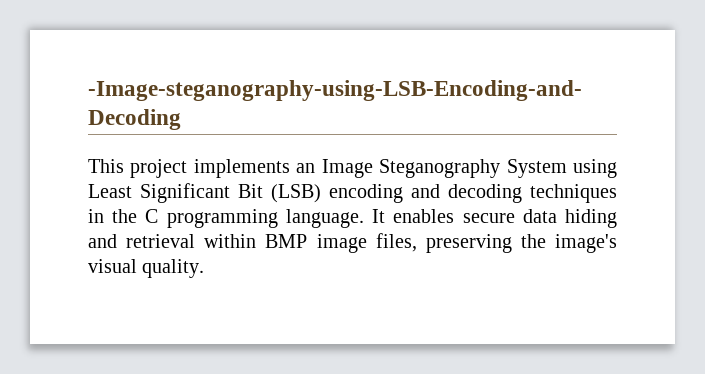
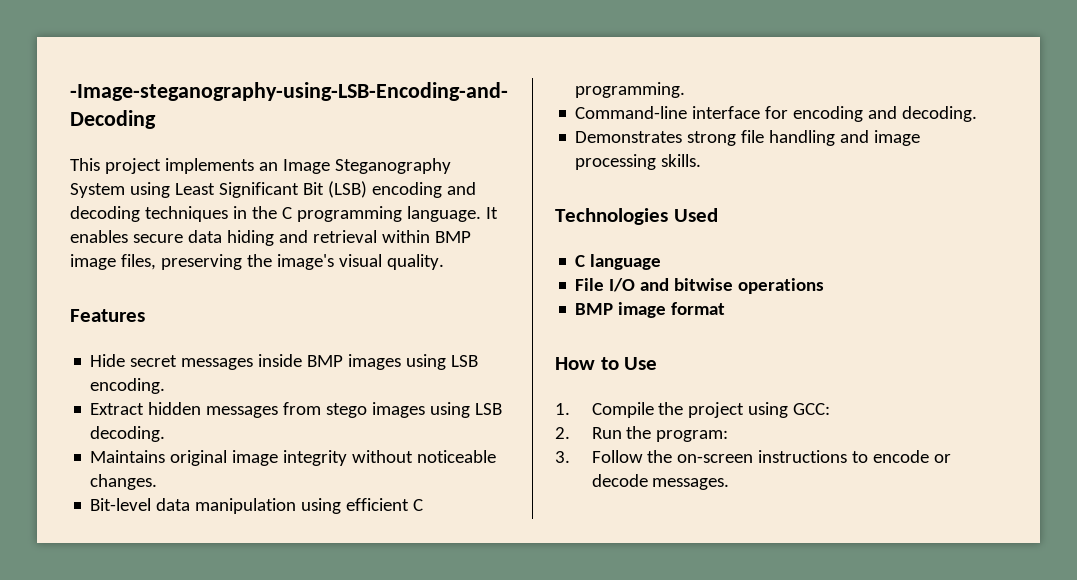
+ Features
+ Hide secret messages inside BMP images using LSB encoding.
+ Extract hidden messages from stego images using LSB decoding.
+ Maintains original image integrity without noticeable changes.
+ Bit-level data manipulation using efficient C programming.
+ Command-line interface for encoding and decoding.
+ Demonstrates strong file handling and image processing skills.
+ Technologies Used
+ C language
+ File I/O and bitwise operations
+ BMP image format
+ How to Use
+ 1. Compile the project using GCC:
+ 2. Run the program:
+ 3. Follow the on-screen instructions to encode or decode messages.

